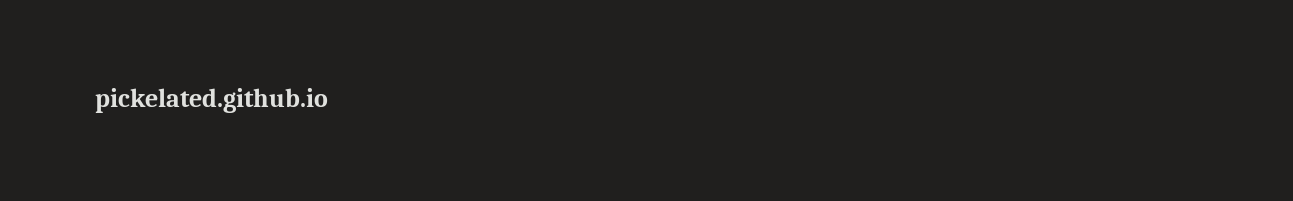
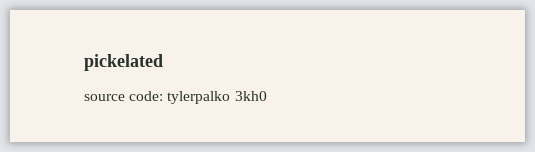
- pickelated.github.io
+ pickelated
+ source code: tylerpalko 3kh0

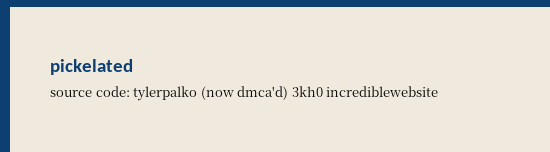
- source code: tylerpalko 3kh0
+ source code: tylerpalko (now dmca'd) 3kh0 incrediblewebsite

